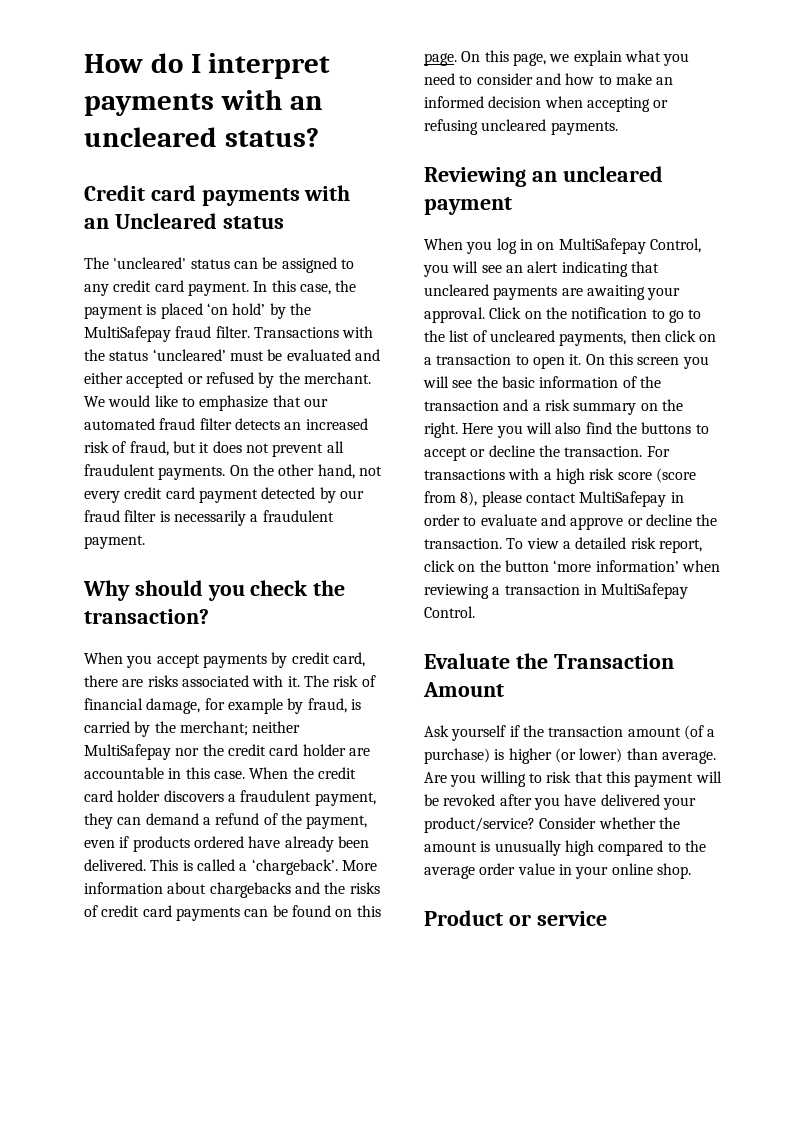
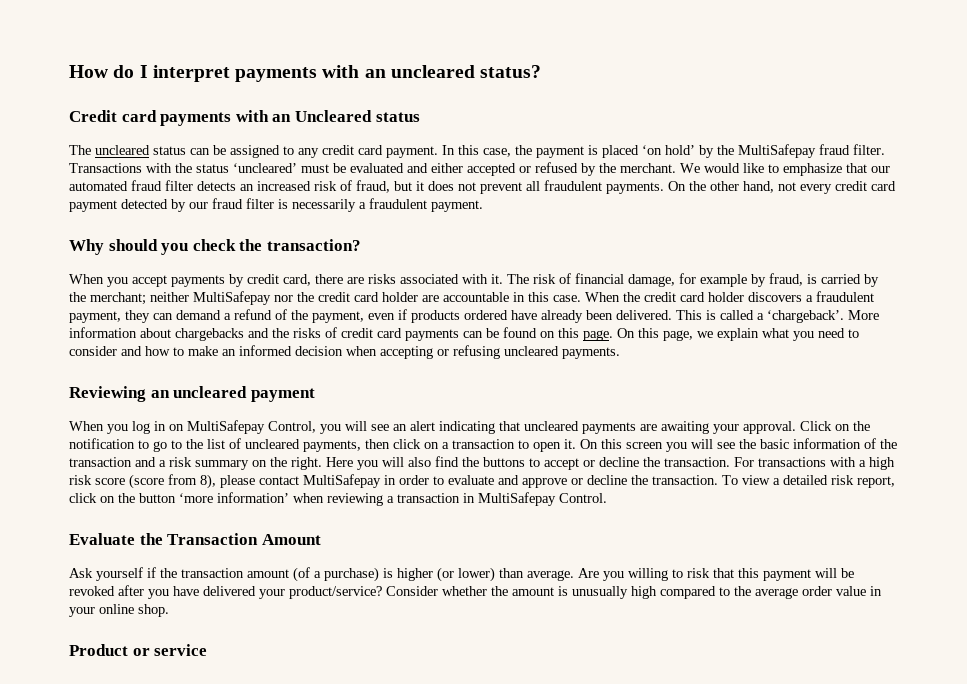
- The 'uncleared' status can be assigned to any credit card payment.
+ The uncleared status can be assigned to any credit card payment.

